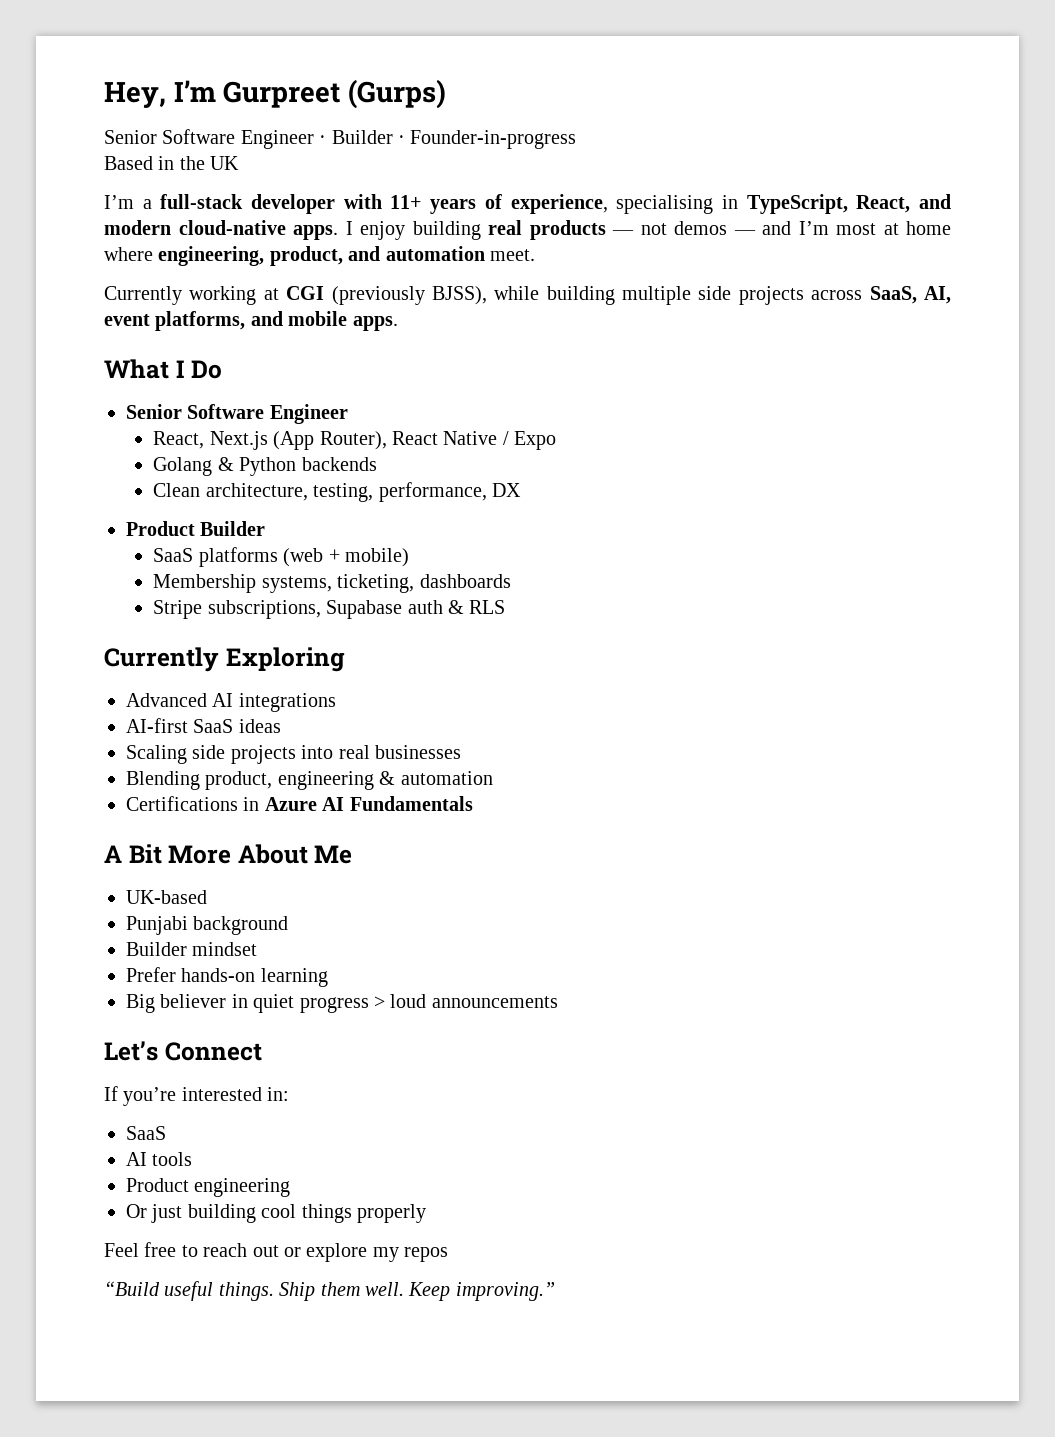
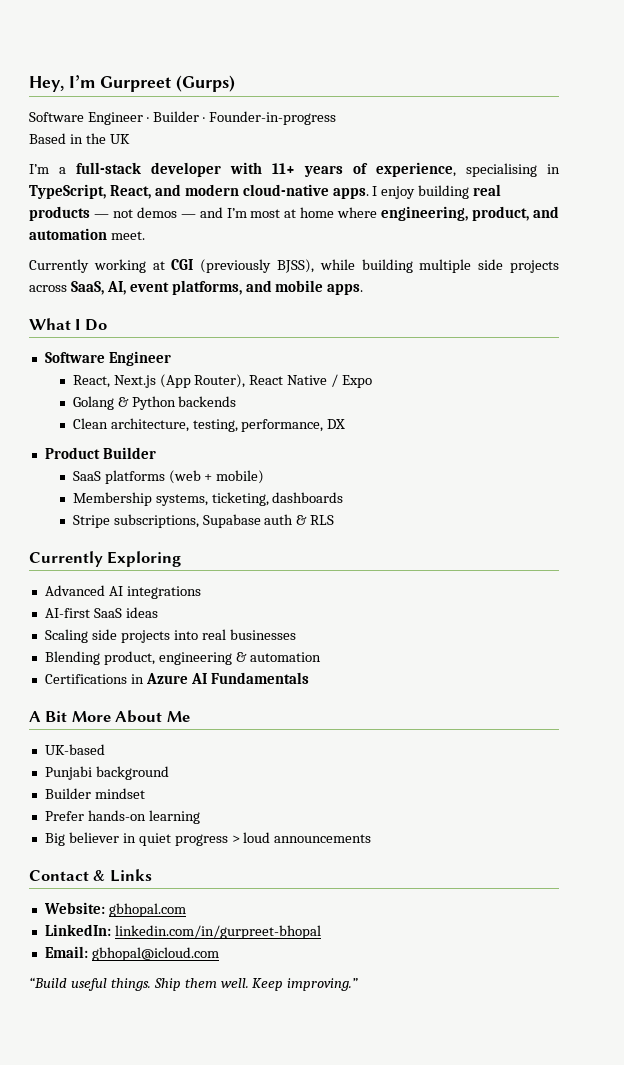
- Senior Software Engineer · Builder · Founder-in-progress
+ Software Engineer · Builder · Founder-in-progress
  What I Do
- Senior Software Engineer
+ Software Engineer
- Let’s Connect
- If you’re interested in:
- SaaS
- AI tools
- Product engineering
- Or just building cool things properly
- Feel free to reach out or explore my repos
+ Contact & Links
+ Website: gbhopal.com
+ LinkedIn: linkedin.com/in/gurpreet-bhopal
+ Email: gbhopal@icloud.com

